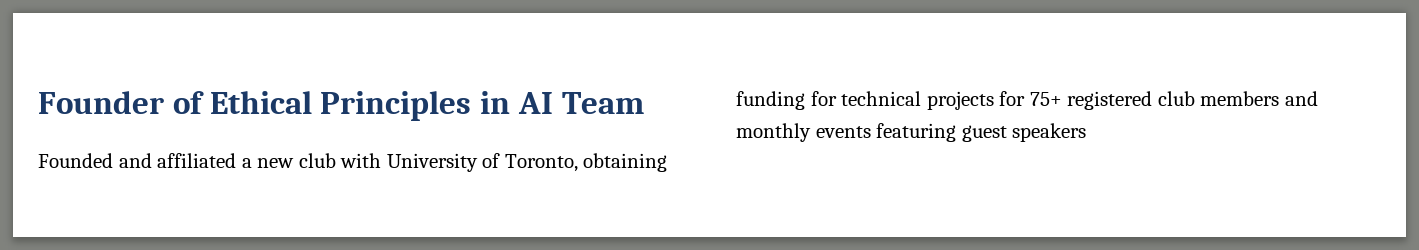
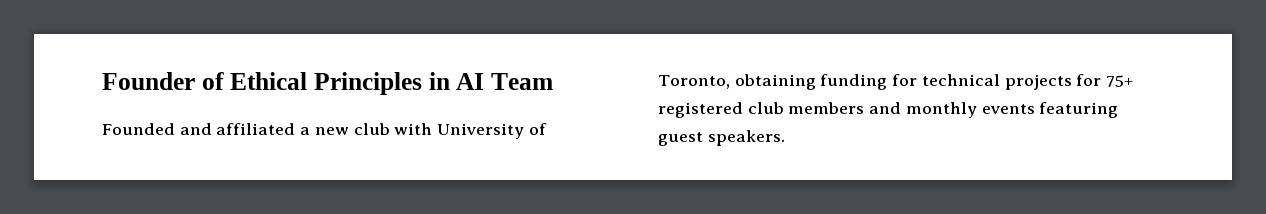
- Founded and affiliated a new club with University of Toronto, obtaining funding for technical projects for 75+ registered club members and monthly events featuring guest speakers
+ Founded and affiliated a new club with University of Toronto, obtaining funding for technical projects for 75+ registered club members and monthly events featuring guest speakers.

